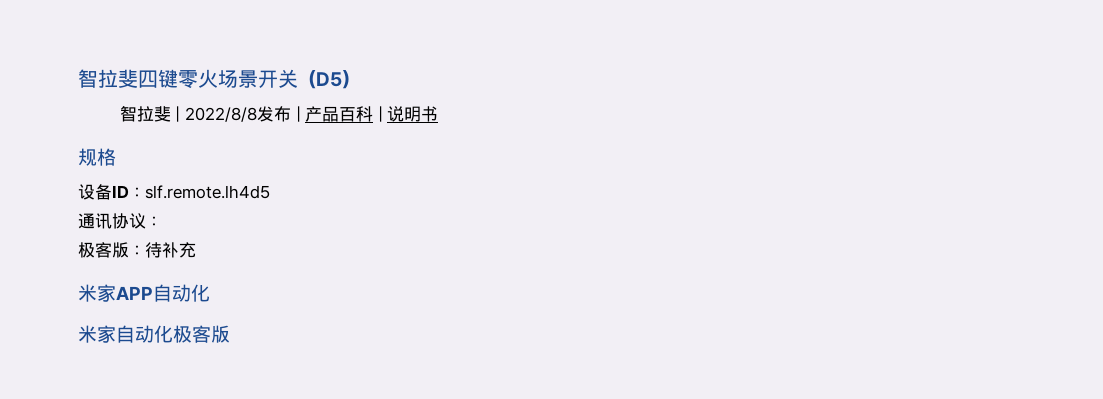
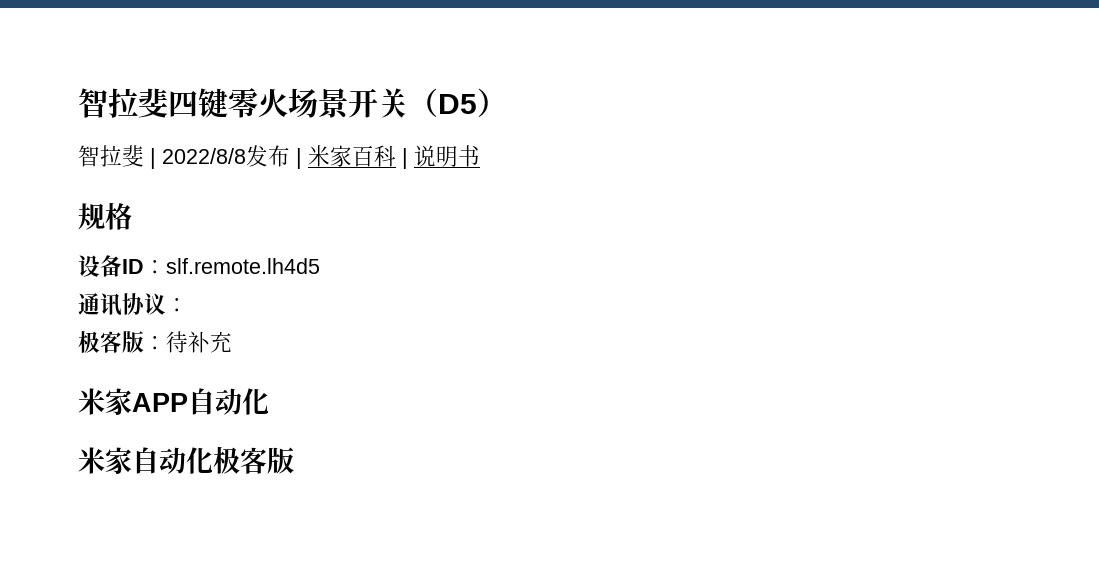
- 智拉斐 | 2022/8/8发布 | 产品百科 | 说明书
+ 智拉斐 | 2022/8/8发布 | 米家百科 | 说明书

